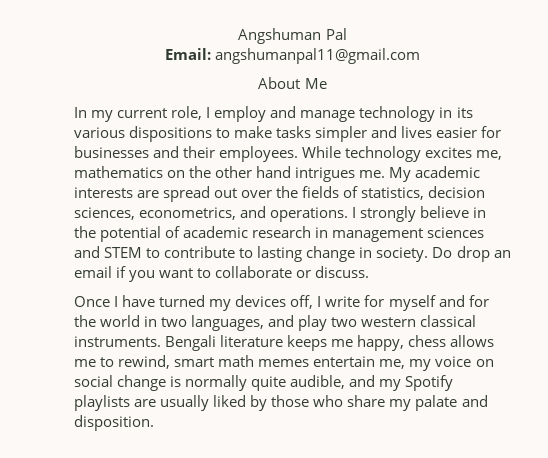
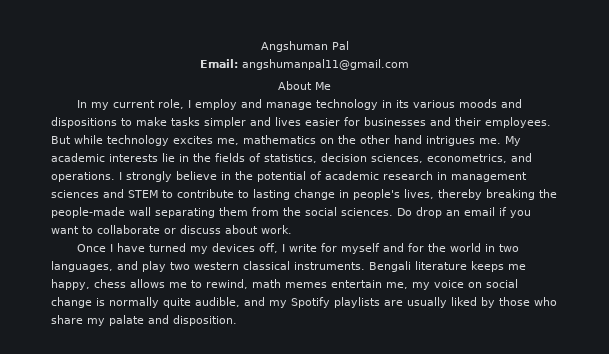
- In my current role, I employ and manage technology in its various dispositions to make tasks simpler and lives easier for businesses and their employees.
+ In my current role, I employ and manage technology in its various moods and dispositions to make tasks simpler and lives easier for businesses and their employees.
- While technology excites me, mathematics on the other hand intrigues me.
+ But while technology excites me, mathematics on the other hand intrigues me.
- My academic interests are spread out over the fields of statistics, decision sciences, econometrics, and operations.
+ My academic interests lie in the fields of statistics, decision sciences, econometrics, and operations.
- I strongly believe in the potential of academic research in management sciences and STEM to contribute to lasting change in society.
+ I strongly believe in the potential of academic research in management sciences and STEM to contribute to lasting change in people's lives, thereby breaking the people-made wall separating them from the social sciences.
- Do drop an email if you want to collaborate or discuss.
+ Do drop an email if you want to collaborate or discuss about work.
- Bengali literature keeps me happy, chess allows me to rewind, smart math memes entertain me, my voice on social change is normally quite audible, and my Spotify playlists are usually liked by those who share my palate and disposition.
+ Bengali literature keeps me happy, chess allows me to rewind, math memes entertain me, my voice on social change is normally quite audible, and my Spotify playlists are usually liked by those who share my palate and disposition.

